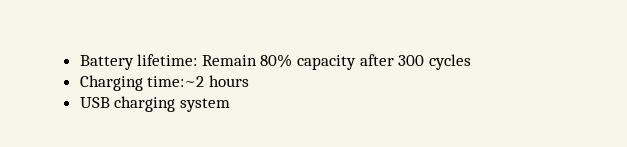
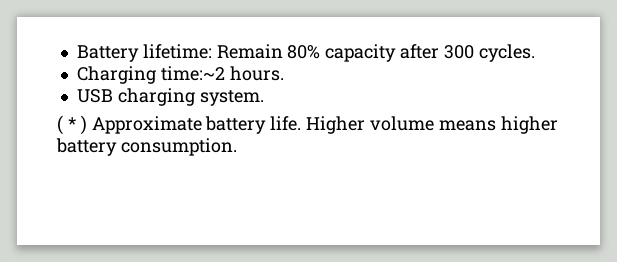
- Battery lifetime: Remain 80% capacity after 300 cycles
+ Battery lifetime: Remain 80% capacity after 300 cycles.
- Charging time:~2 hours
+ Charging time:~2 hours.
- USB charging system
+ USB charging system.
+ ( * ) Approximate battery life. Higher volume means higher battery consumption.

